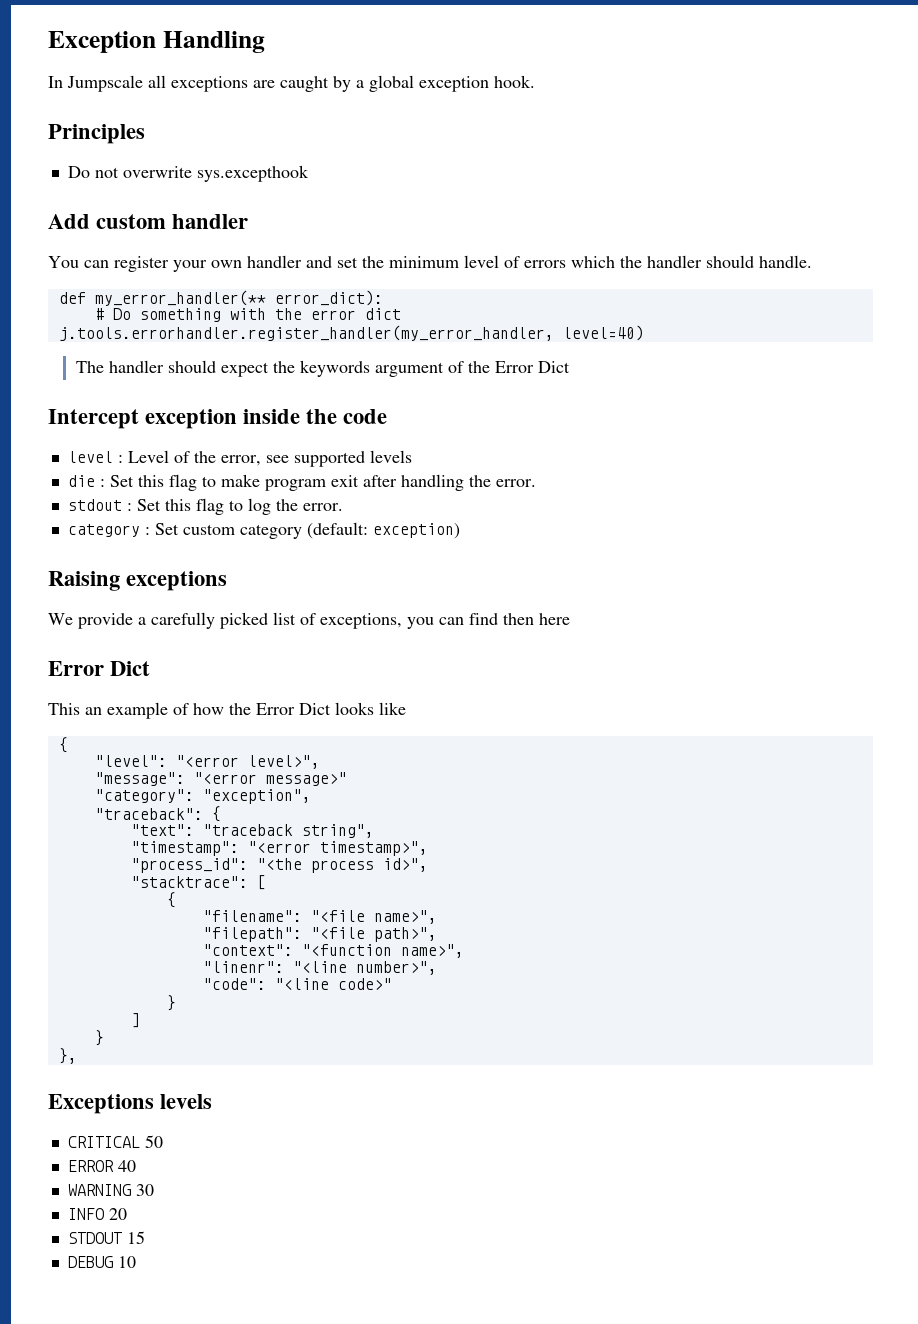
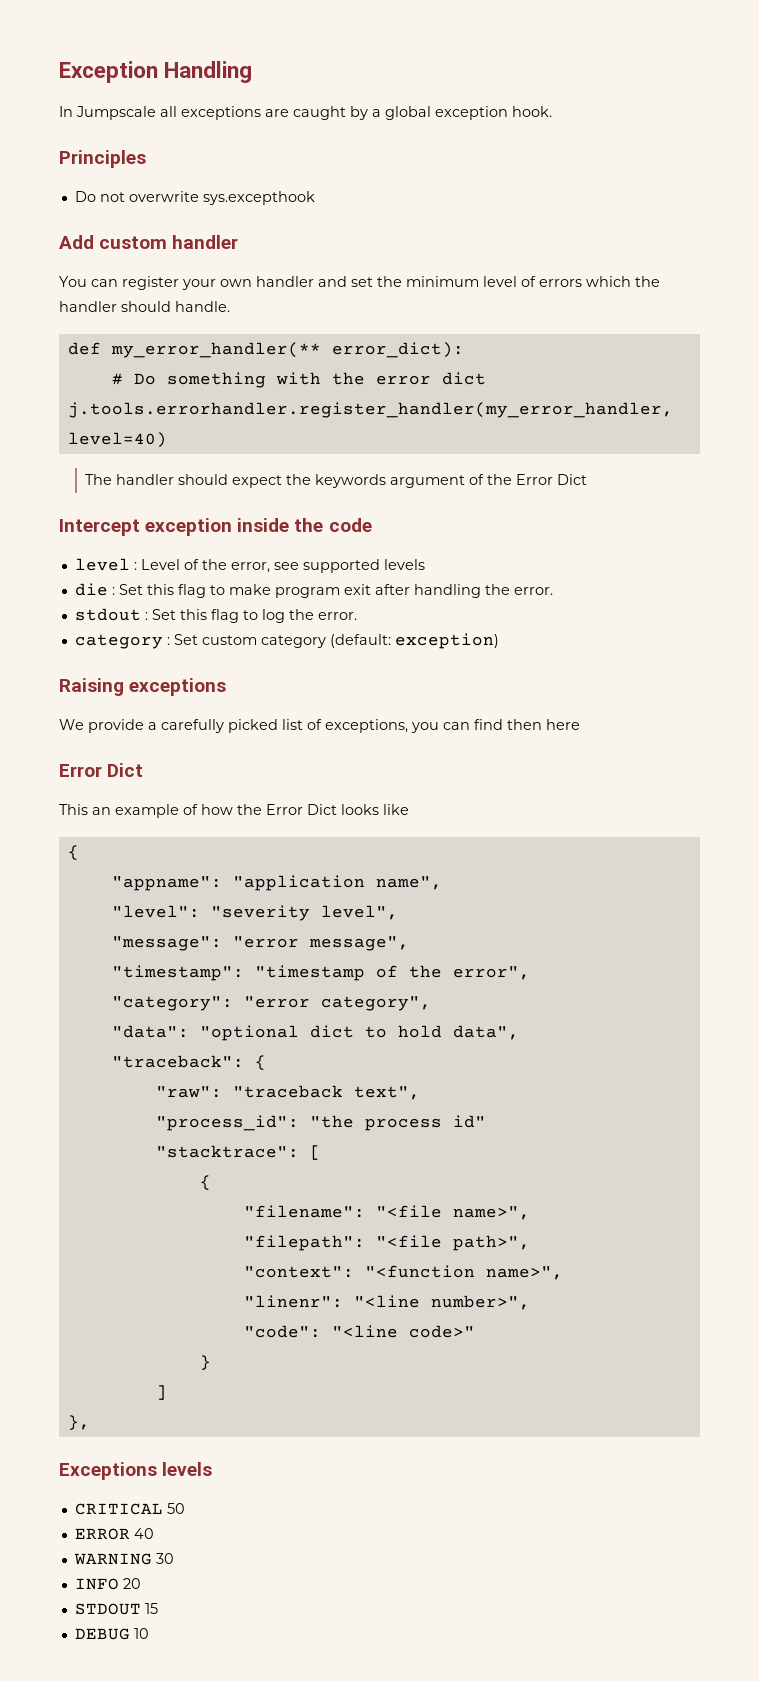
+ "appname": "application name",
- "level": "<error level>",
+ "level": "severity level",
- "message": "<error message>"
- "category": "exception",
+ "message": "error message",
+ "timestamp": "timestamp of the error",
+ "category": "error category",
+ "data": "optional dict to hold data",
  "traceback": {
- "text": "traceback string",
- "timestamp": "<error timestamp>",
- "process_id": "<the process id>",
+ "raw": "traceback text",
+ "process_id": "the process id"
  ]
- }

